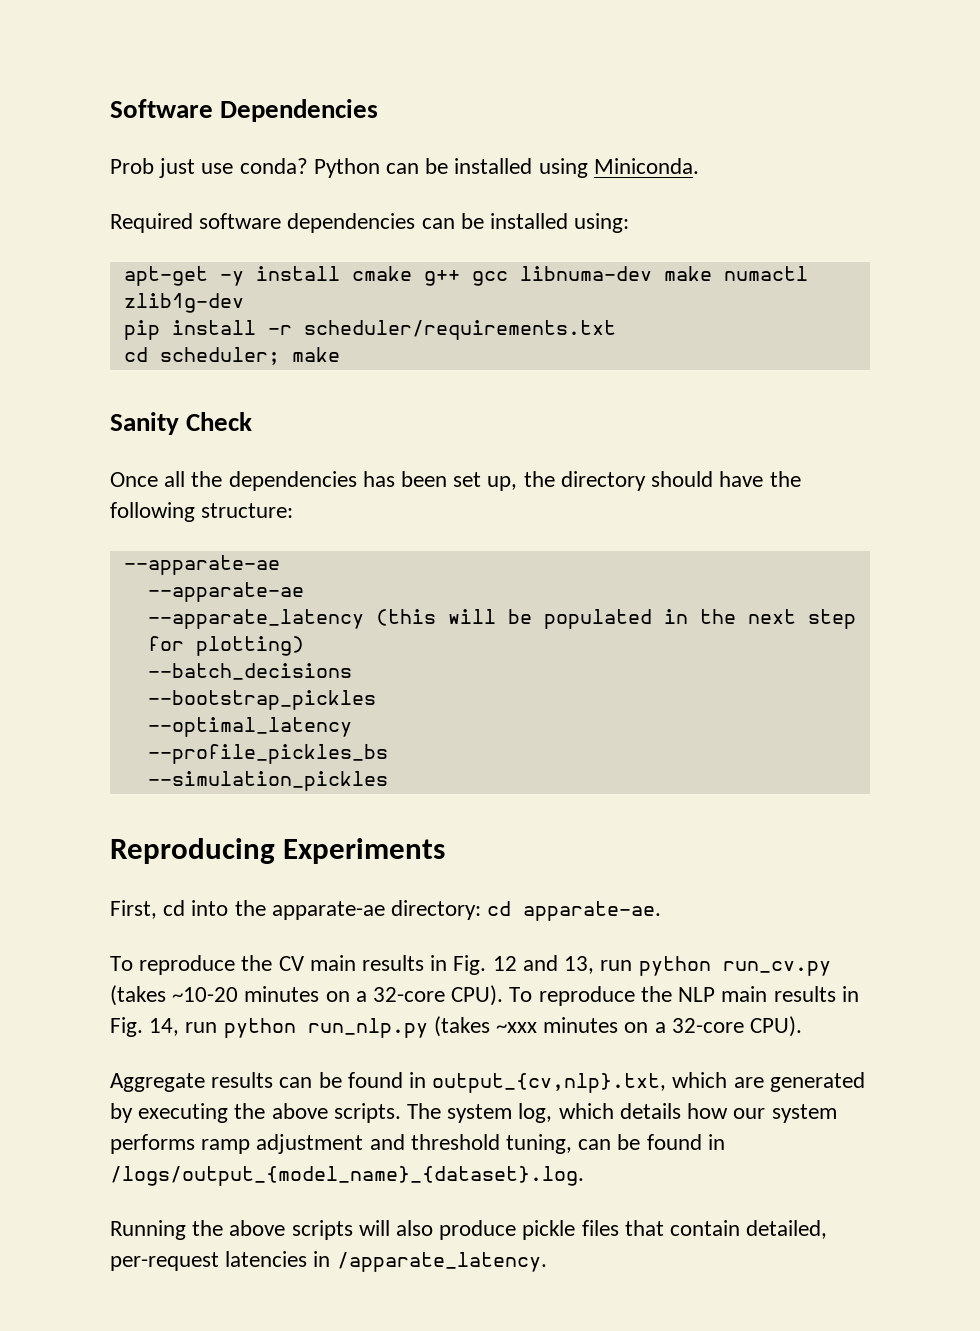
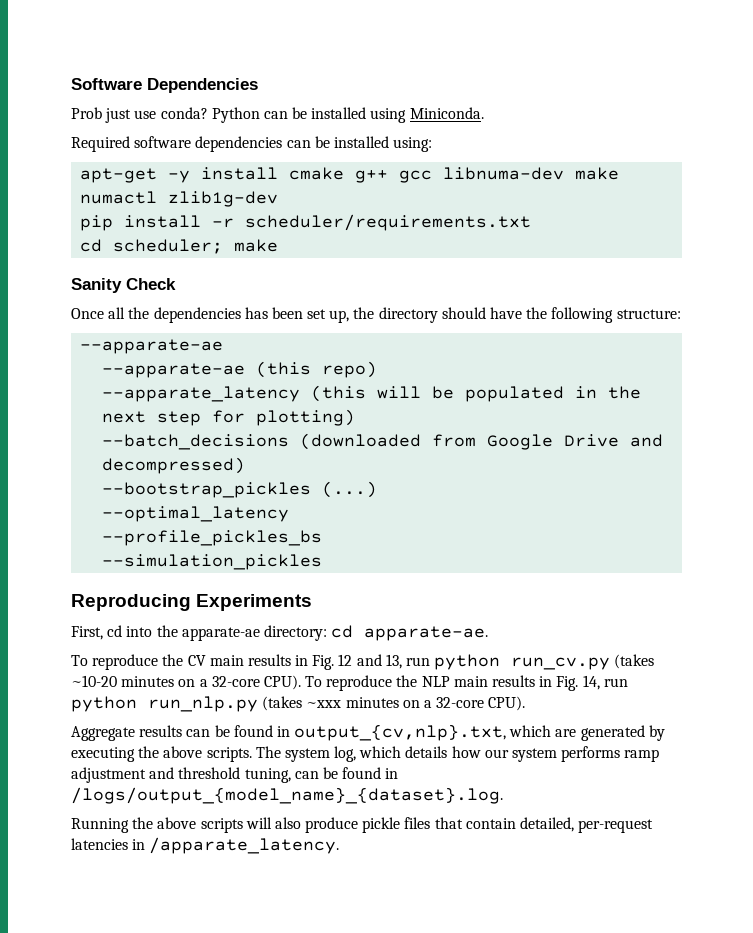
  Once all the dependencies has been set up, the directory should have the following structure:
  --apparate-ae
- --apparate-ae
+ --apparate-ae (this repo)
- --batch_decisions
+ --batch_decisions (downloaded from Google Drive and decompressed)
- --bootstrap_pickles
+ --bootstrap_pickles (...)

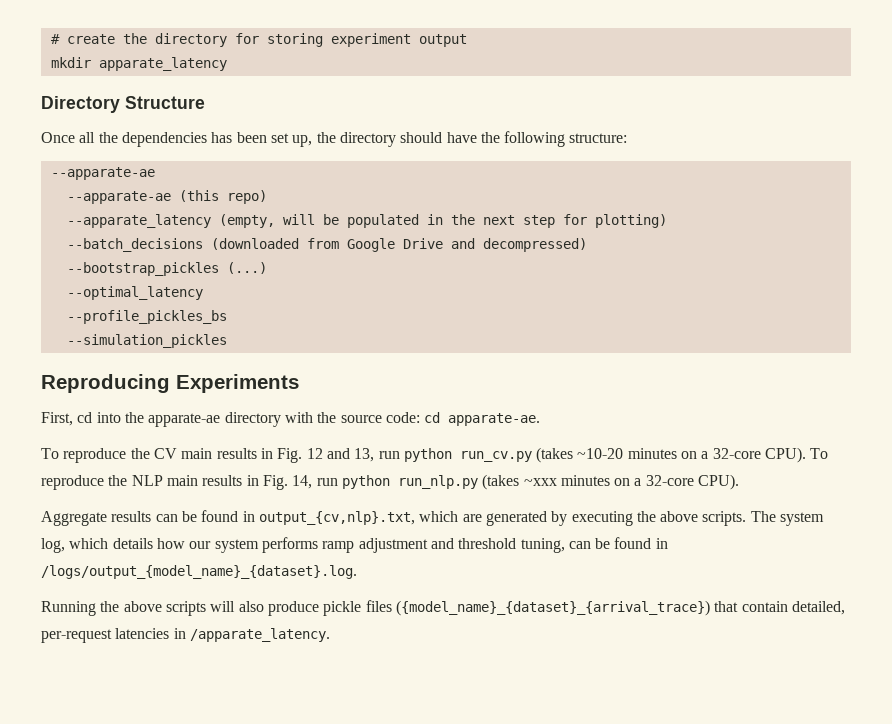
- Software Dependencies
- Prob just use conda? Python can be installed using Miniconda.
- Required software dependencies can be installed using:
- apt-get -y install cmake g++ gcc libnuma-dev make numactl zlib1g-dev
- pip install -r scheduler/requirements.txt
- cd scheduler; make
- Sanity Check
+ # create the directory for storing experiment output
+ mkdir apparate_latency
+ Directory Structure
- --apparate_latency (this will be populated in the next step for plotting)
+ --apparate_latency (empty, will be populated in the next step for plotting)
- First, cd into the apparate-ae directory: cd apparate-ae.
+ First, cd into the apparate-ae directory with the source code: cd apparate-ae.
- Running the above scripts will also produce pickle files that contain detailed, per-request latencies in /apparate_latency.
+ Running the above scripts will also produce pickle files ({model_name}_{dataset}_{arrival_trace}) that contain detailed, per-request latencies in /apparate_latency.

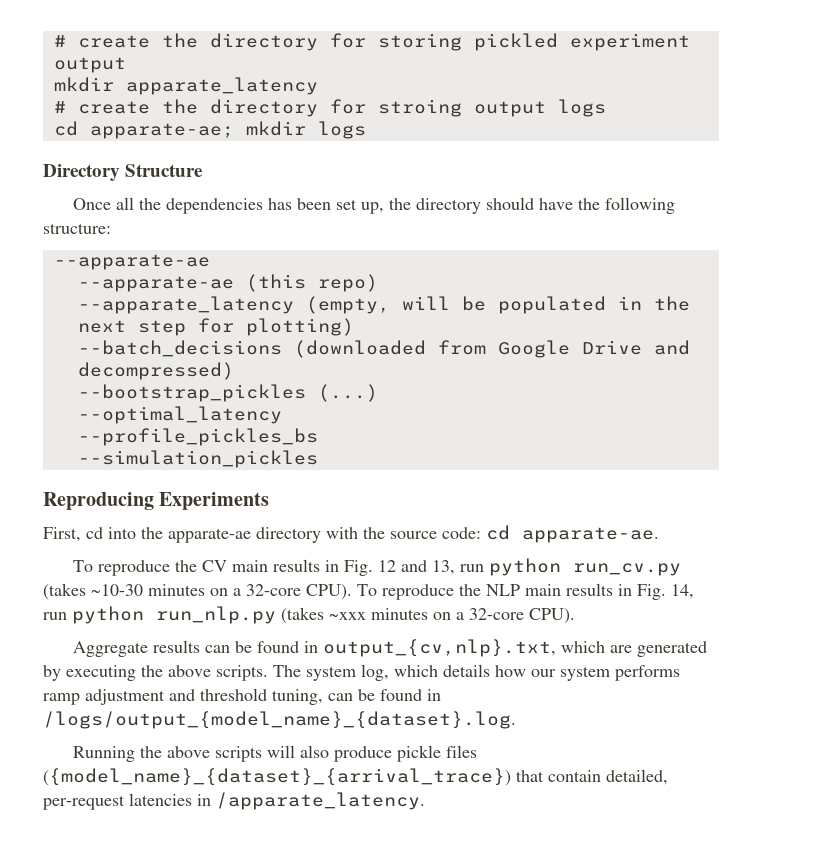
- # create the directory for storing experiment output
+ # create the directory for storing pickled experiment output
+ # create the directory for stroing output logs
+ cd apparate-ae; mkdir logs
- To reproduce the CV main results in Fig. 12 and 13, run python run_cv.py (takes ~10-20 minutes on a 32-core CPU).
+ To reproduce the CV main results in Fig. 12 and 13, run python run_cv.py (takes ~10-30 minutes on a 32-core CPU).

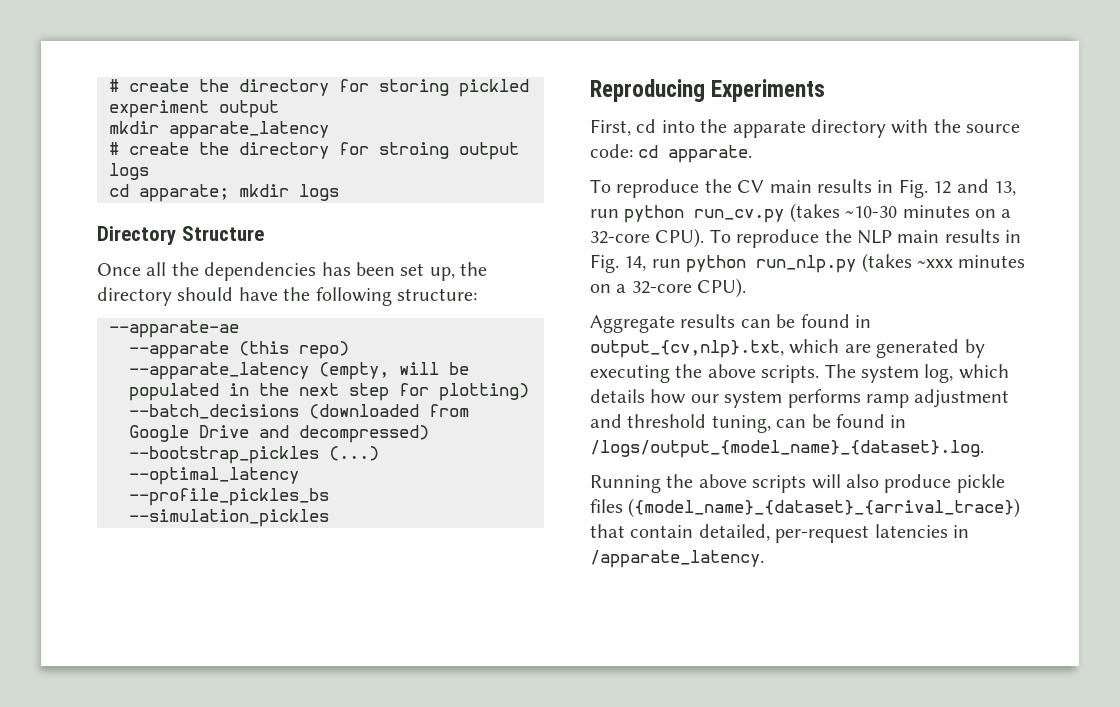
- cd apparate-ae; mkdir logs
+ cd apparate; mkdir logs
- --apparate-ae (this repo)
+ --apparate (this repo)
- First, cd into the apparate-ae directory with the source code: cd apparate-ae.
+ First, cd into the apparate directory with the source code: cd apparate.

